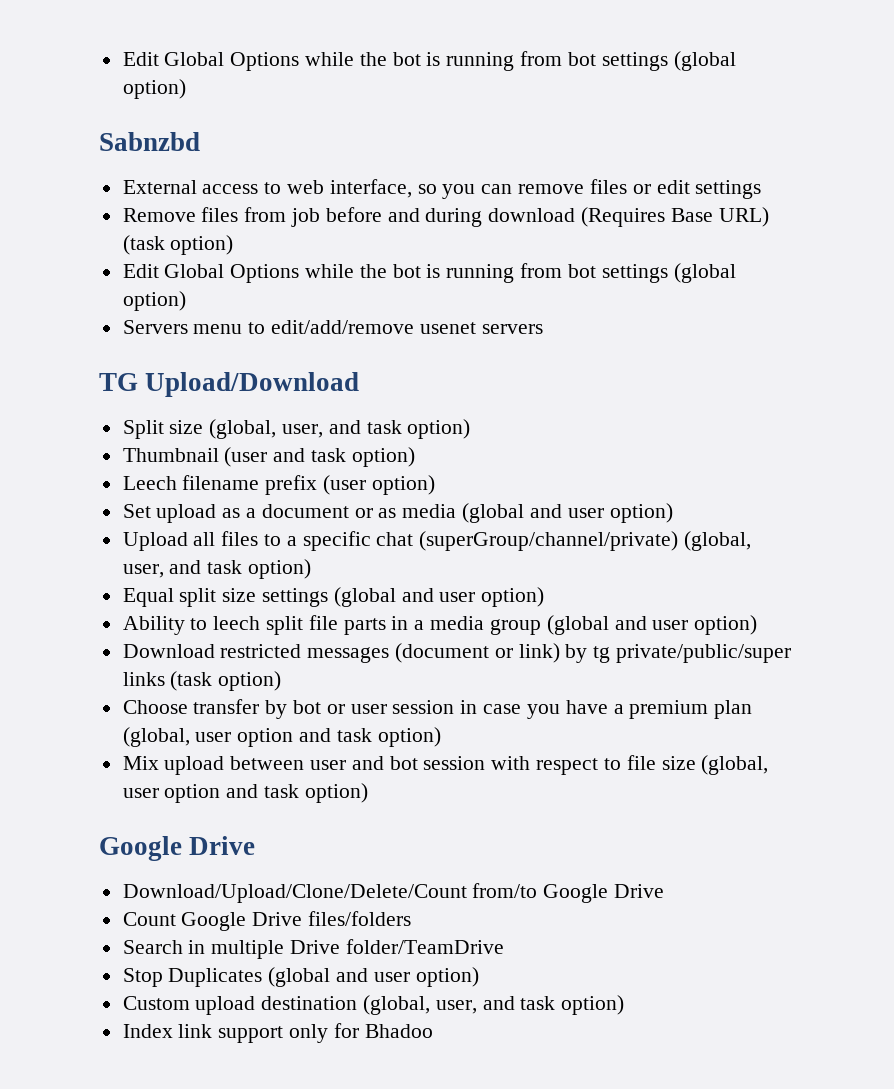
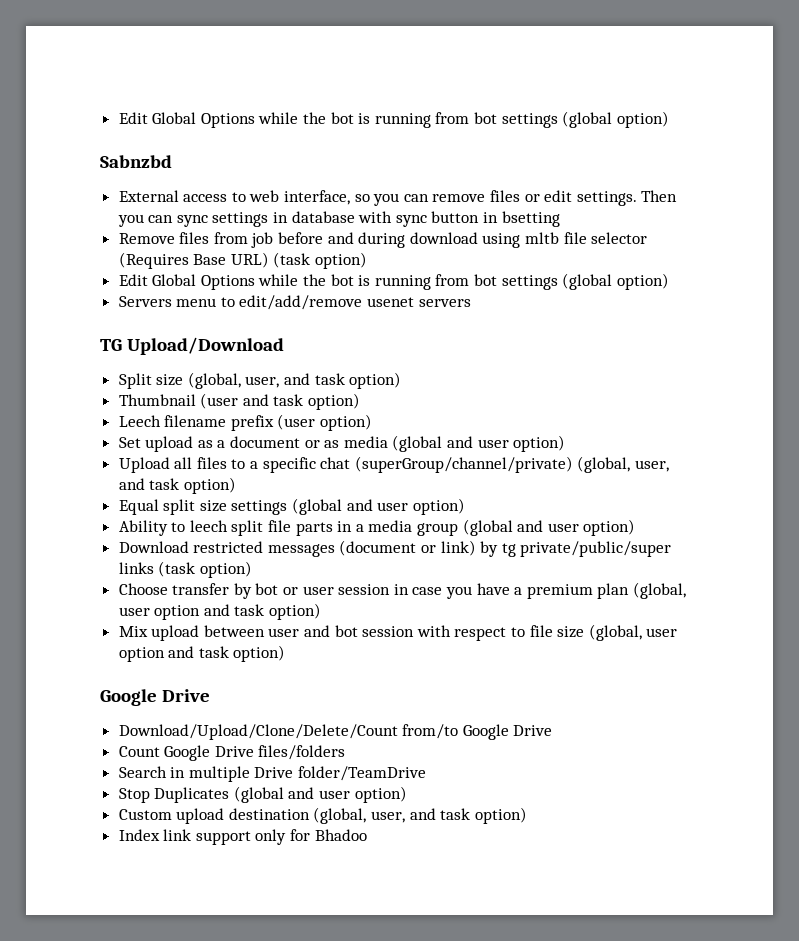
- External access to web interface, so you can remove files or edit settings
+ External access to web interface, so you can remove files or edit settings. Then you can sync settings in database with sync button in bsetting
- Remove files from job before and during download (Requires Base URL) (task option)
+ Remove files from job before and during download using mltb file selector (Requires Base URL) (task option)

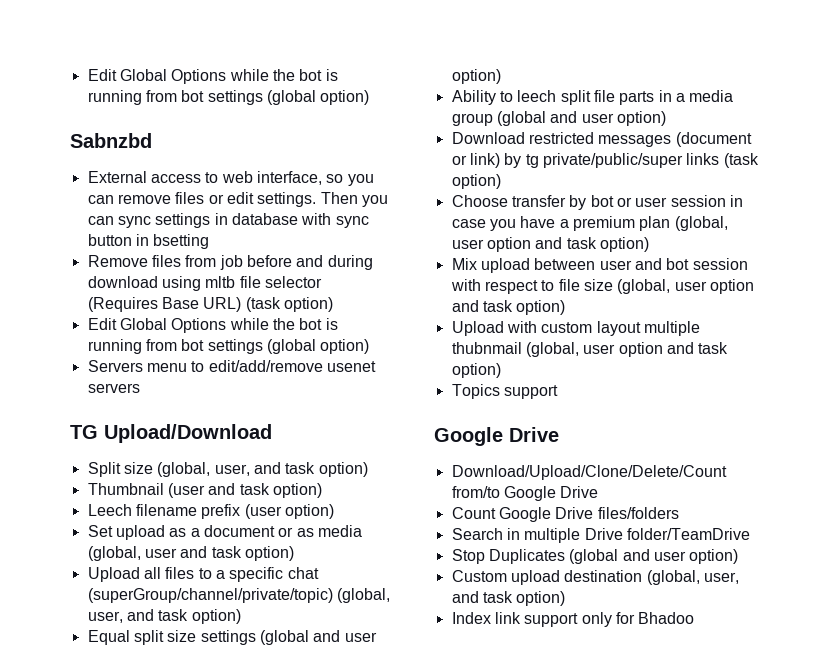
- Set upload as a document or as media (global and user option)
+ Set upload as a document or as media (global, user and task option)
- Upload all files to a specific chat (superGroup/channel/private) (global, user, and task option)
+ Upload all files to a specific chat (superGroup/channel/private/topic) (global, user, and task option)
+ Upload with custom layout multiple thubnmail (global, user option and task option)
+ Topics support

